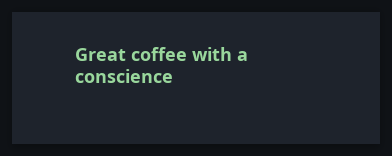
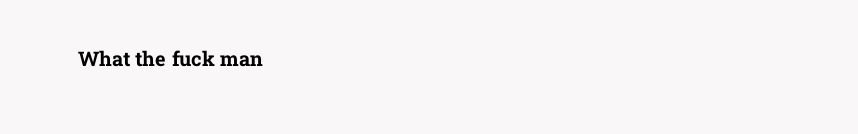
- Great coffee with a conscience
+ What the fuck man

